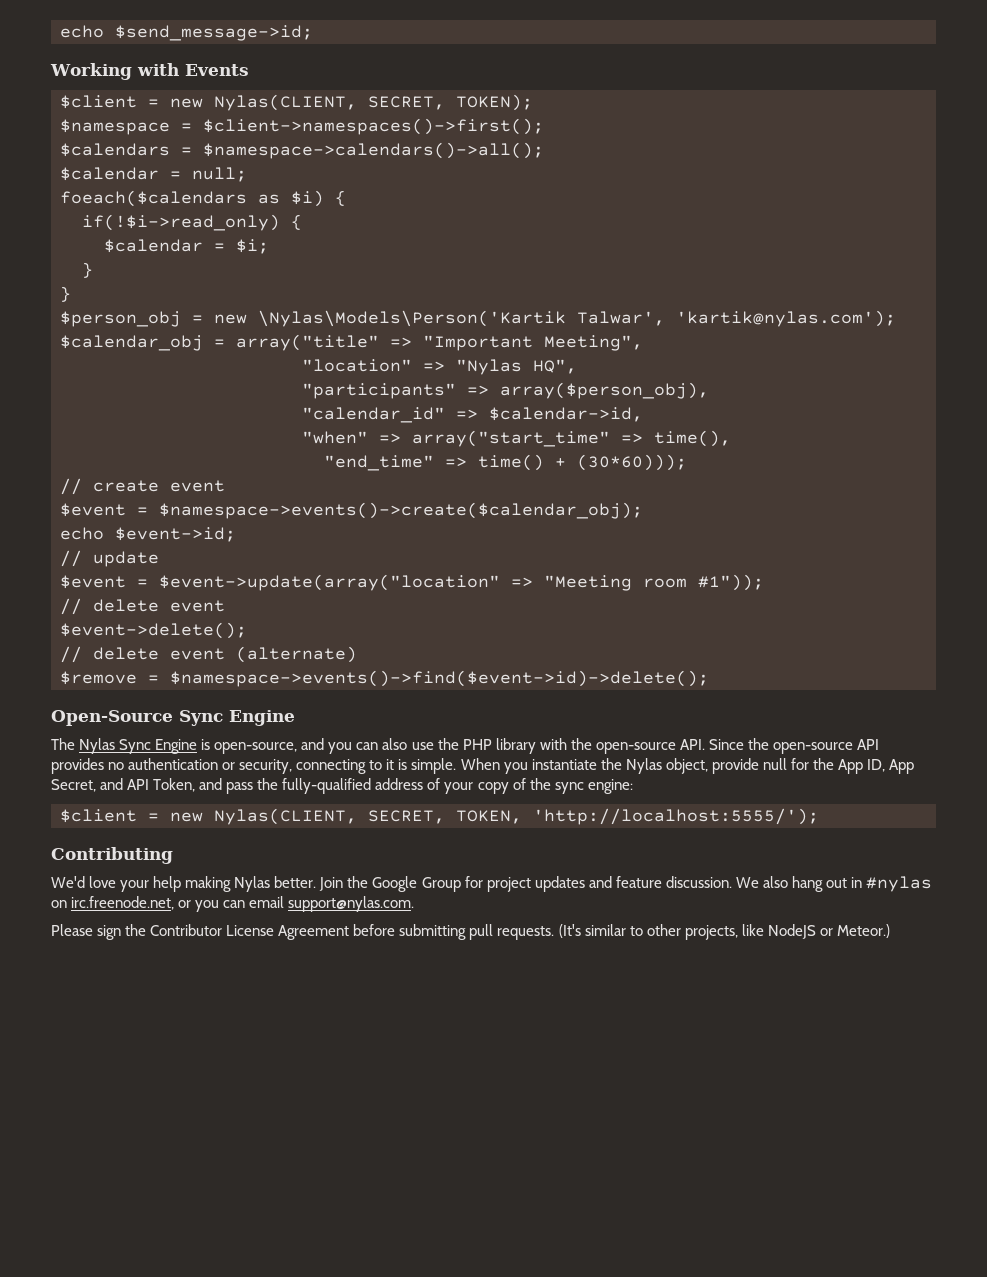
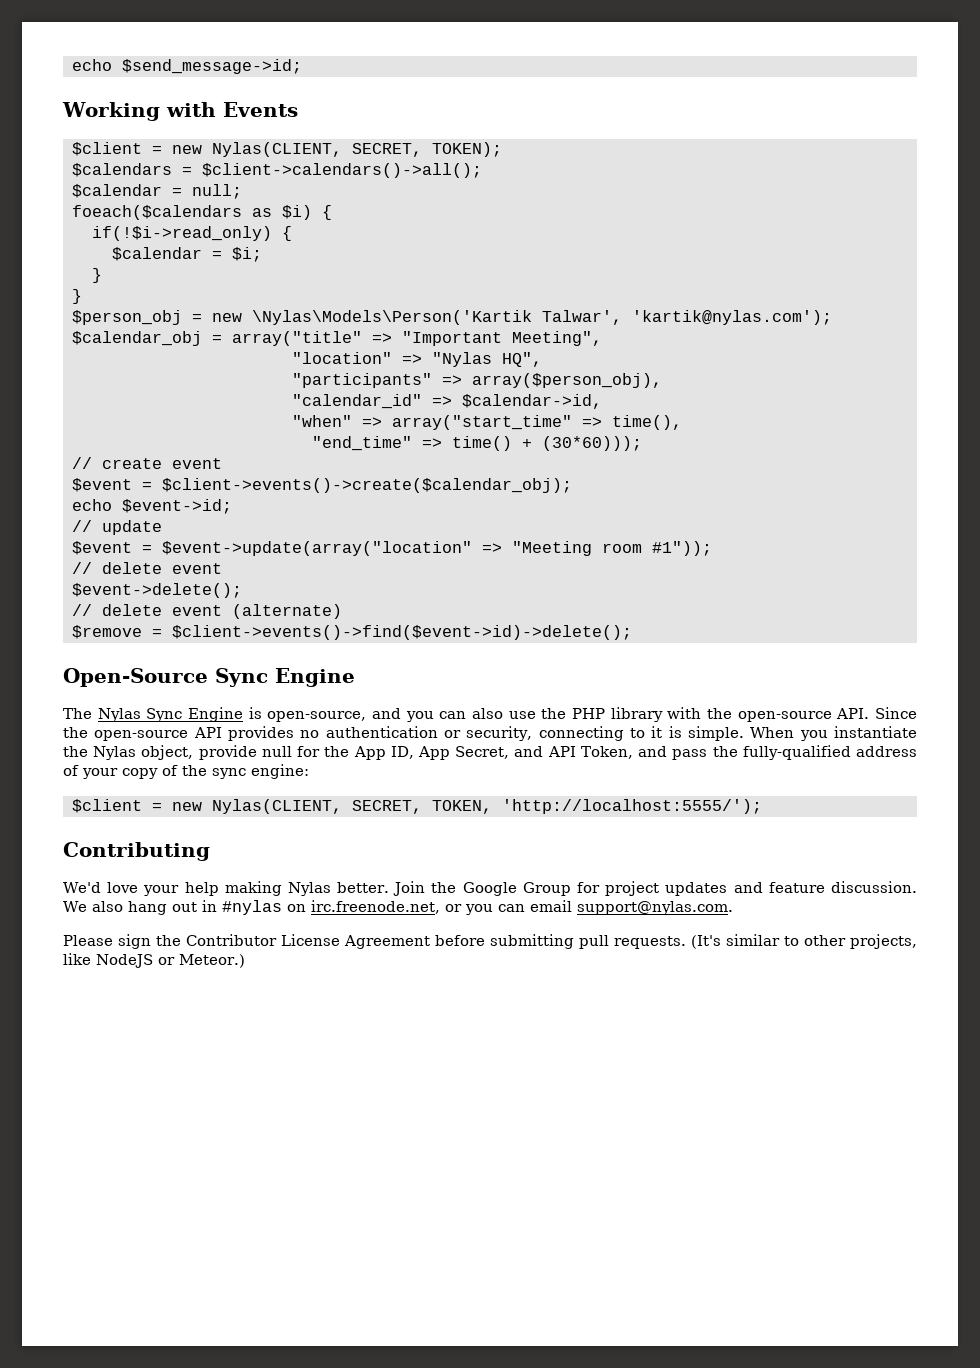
- $namespace = $client->namespaces()->first();
- $calendars = $namespace->calendars()->all();
+ $calendars = $client->calendars()->all();
- $event = $namespace->events()->create($calendar_obj);
+ $event = $client->events()->create($calendar_obj);
- $remove = $namespace->events()->find($event->id)->delete();
+ $remove = $client->events()->find($event->id)->delete();

